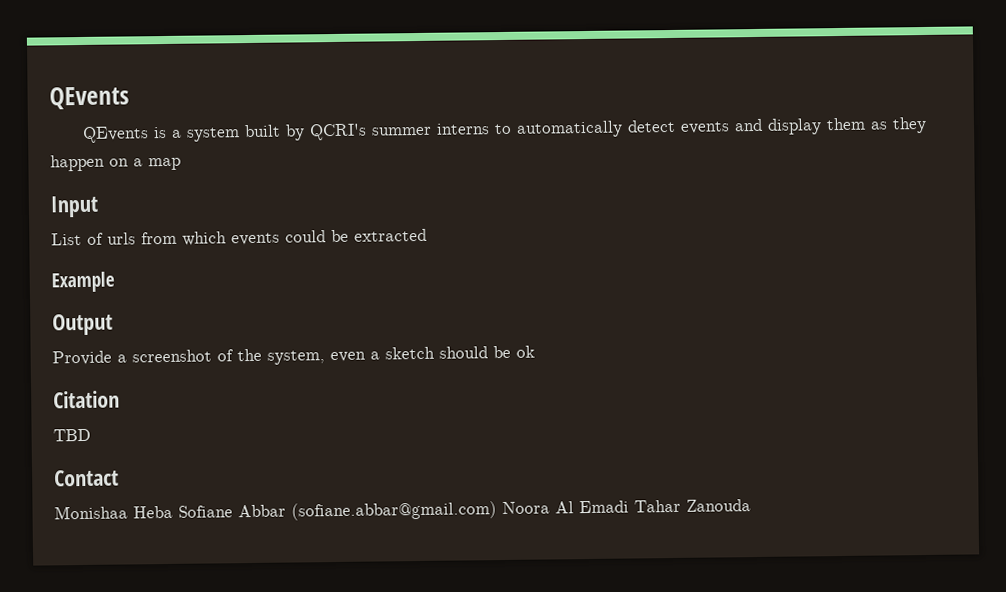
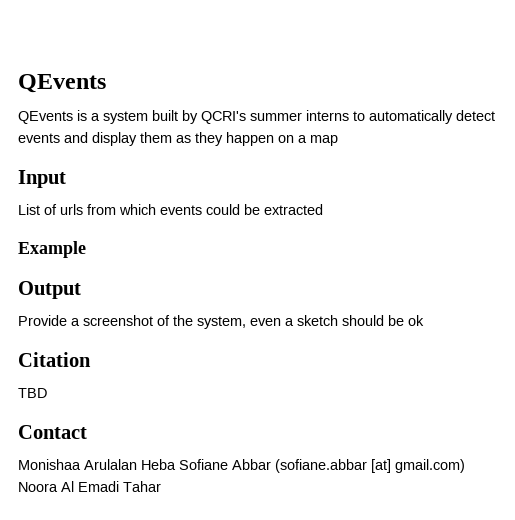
- Monishaa Heba Sofiane Abbar (sofiane.abbar@gmail.com) Noora Al Emadi Tahar Zanouda
+ Monishaa Arulalan Heba Sofiane Abbar (sofiane.abbar [at] gmail.com) Noora Al Emadi Tahar

